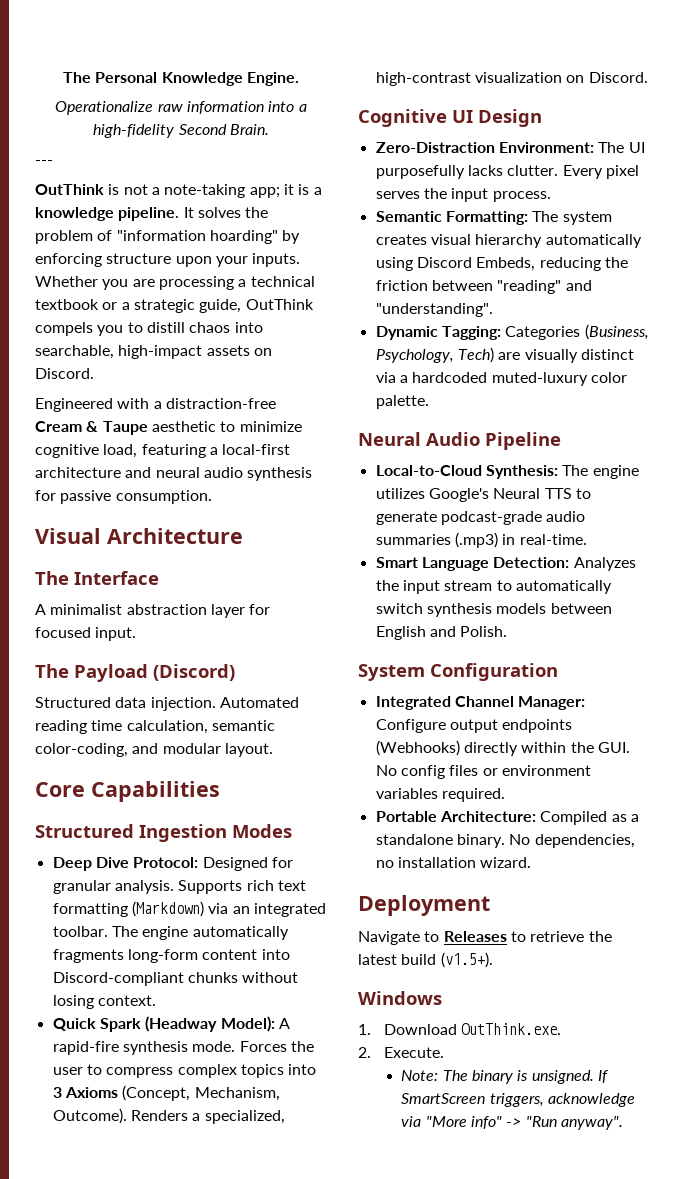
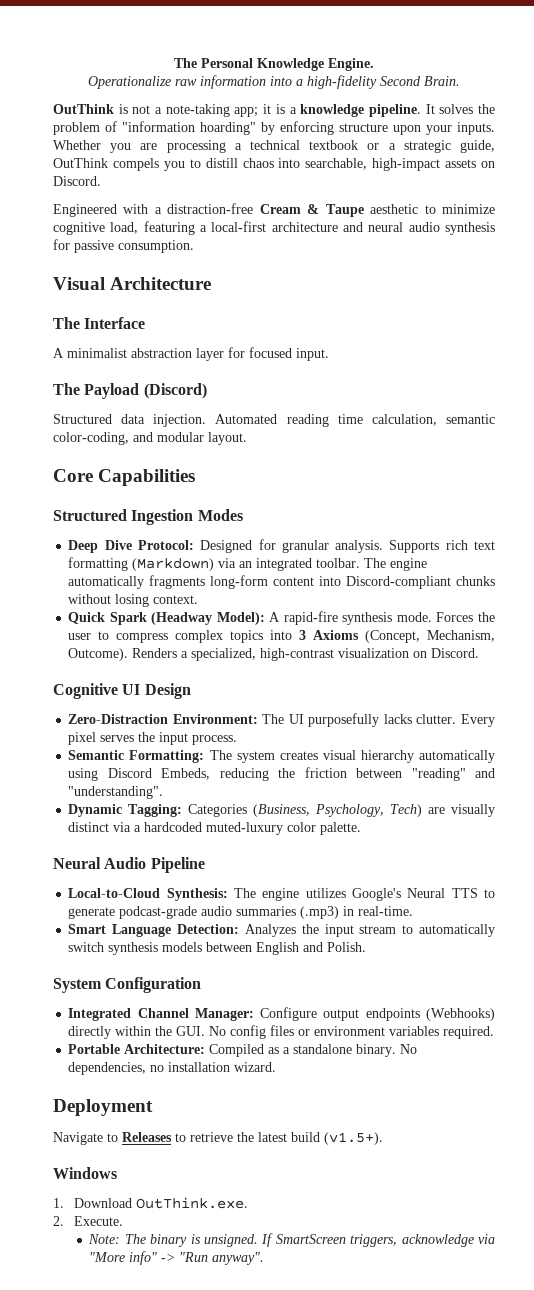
- ---

